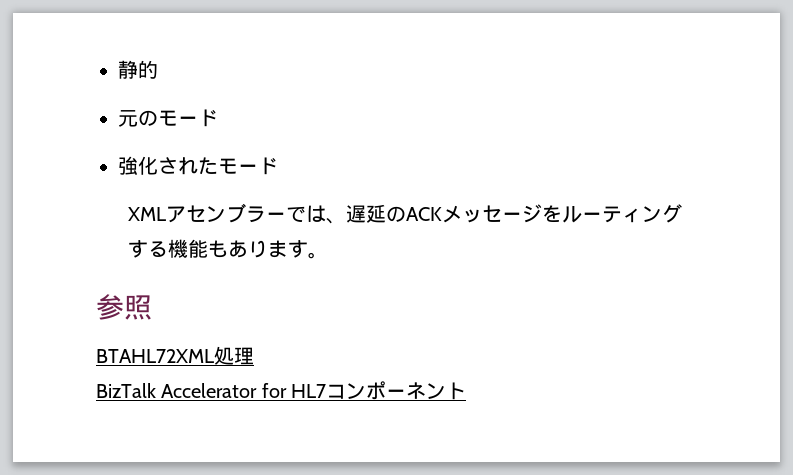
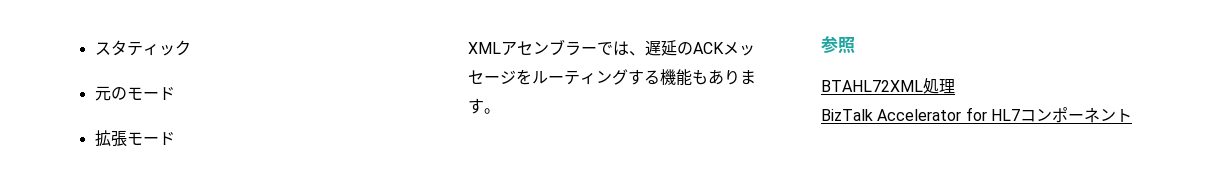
- 静的
+ スタティック
- 強化されたモード
+ 拡張モード

